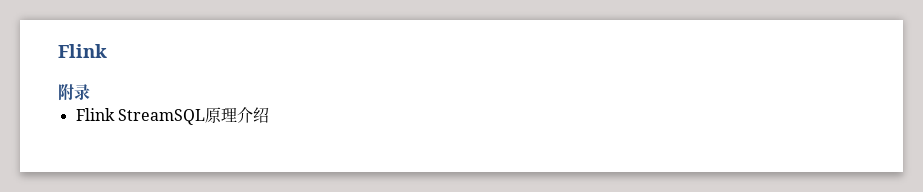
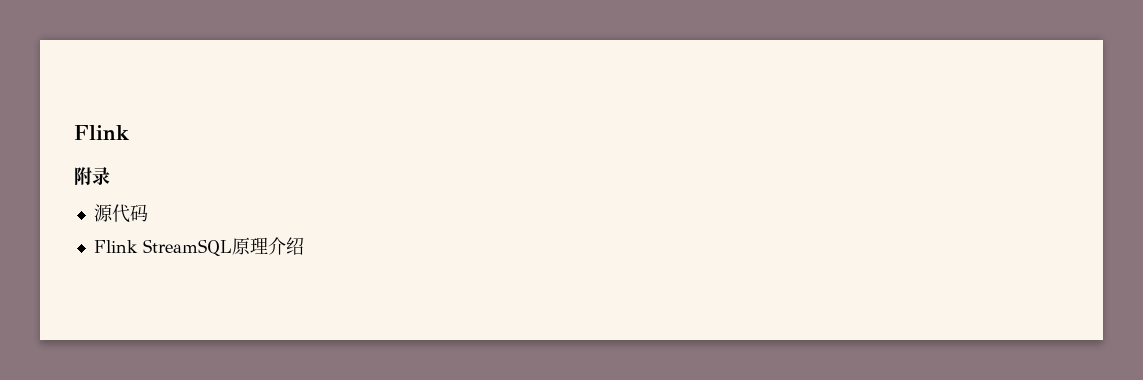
+ 源代码

